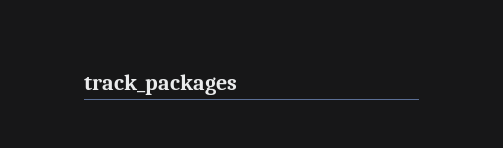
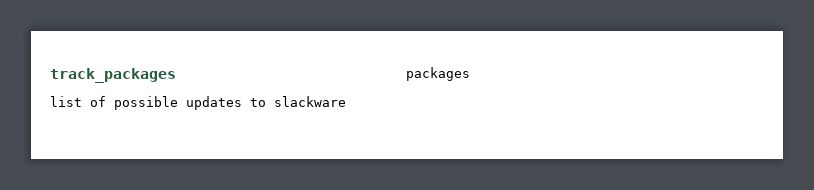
+ list of possible updates to slackware packages

